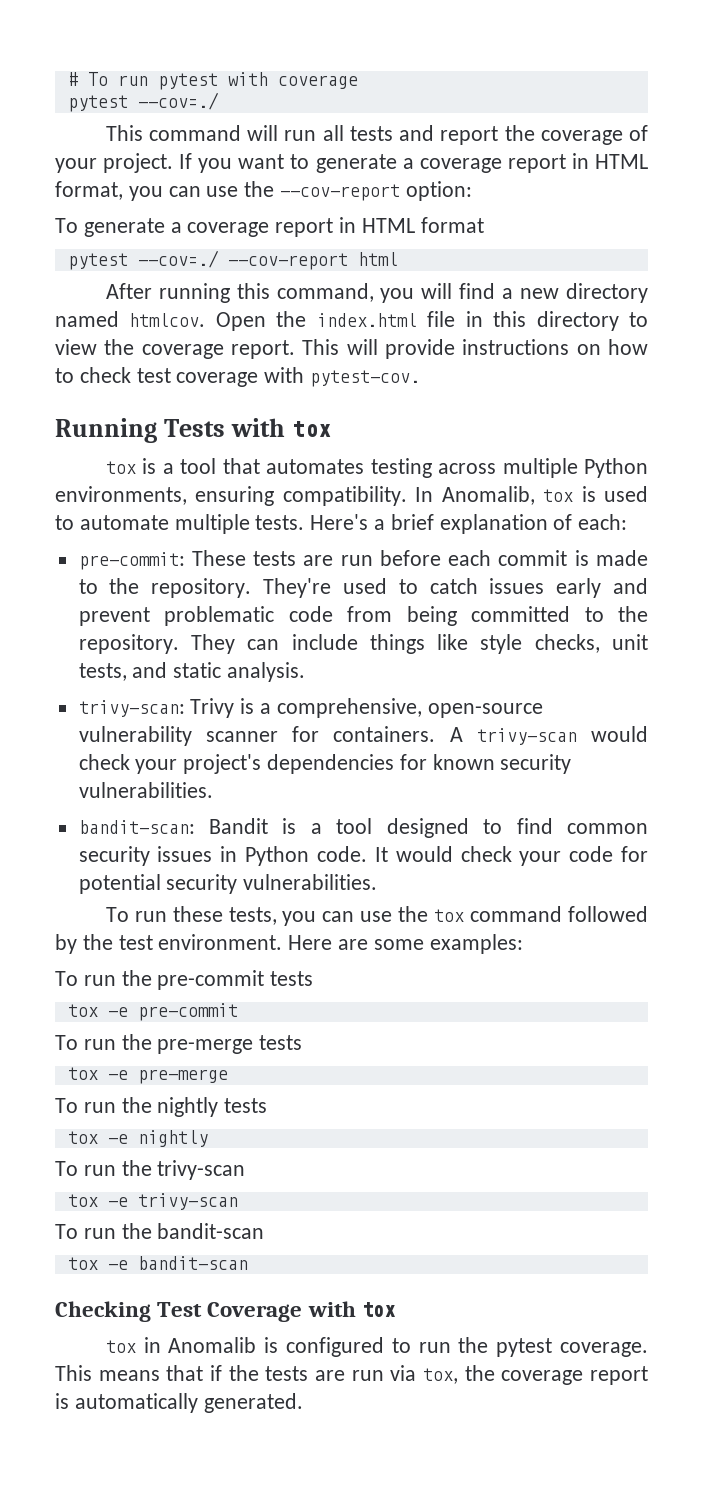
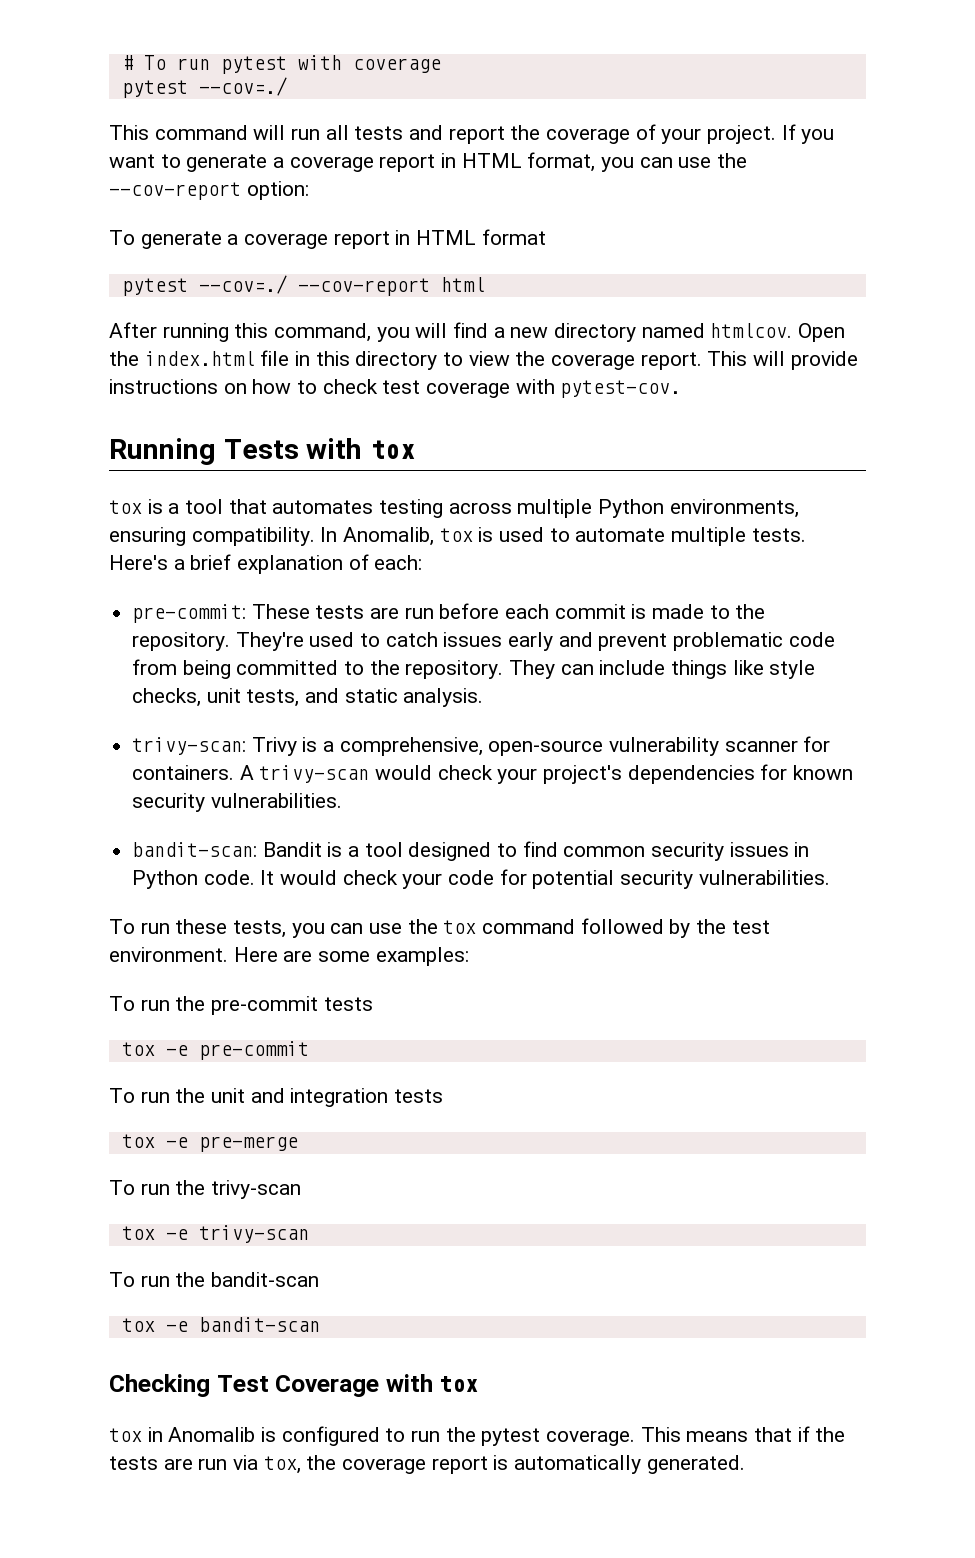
- To run the pre-merge tests
+ To run the unit and integration tests
- To run the nightly tests
- tox -e nightly

